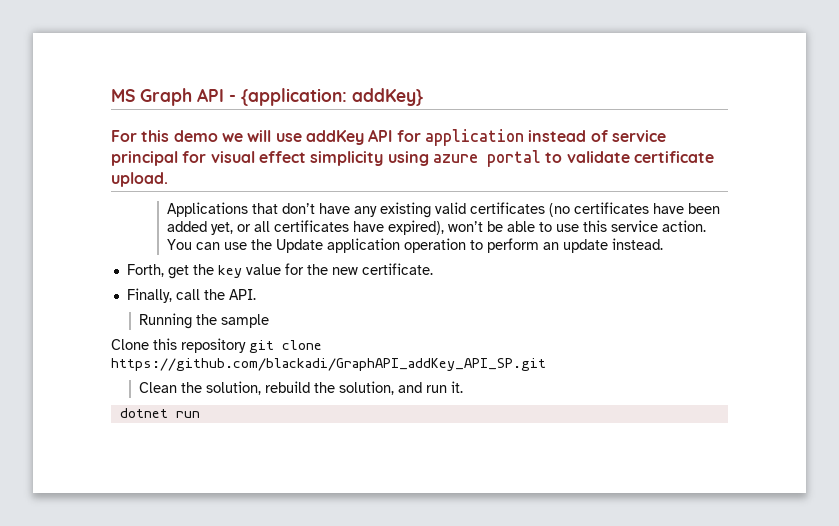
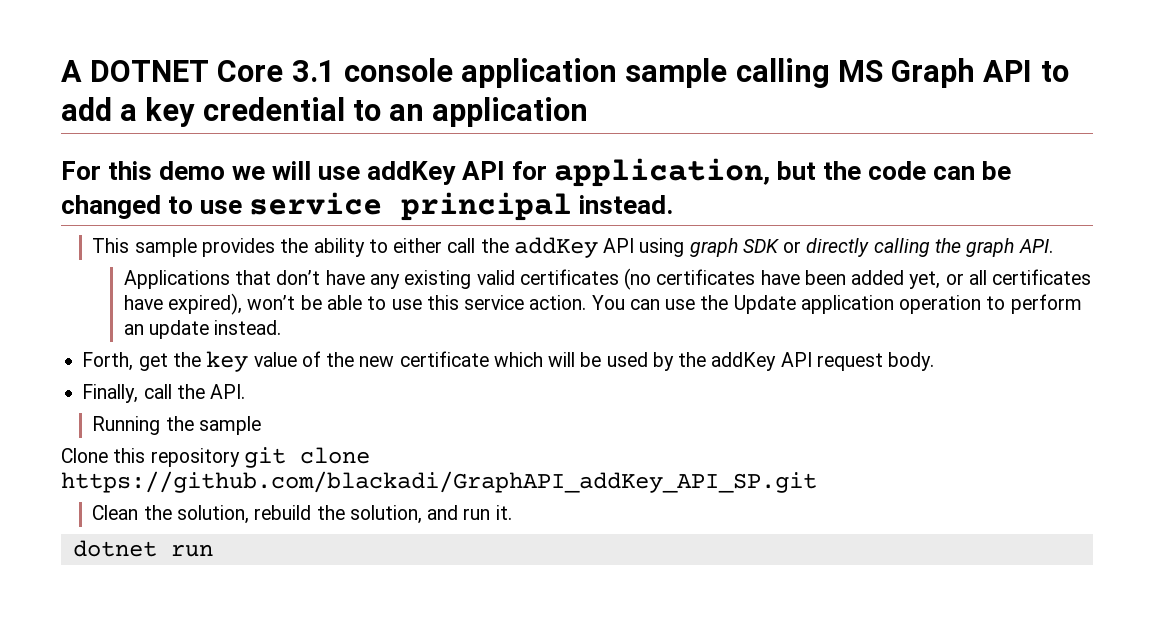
- MS Graph API - {application: addKey}
+ A DOTNET Core 3.1 console application sample calling MS Graph API to add a key credential to an application
- For this demo we will use addKey API for application instead of service principal for visual effect simplicity using azure portal to validate certificate upload.
+ For this demo we will use addKey API for application, but the code can be changed to use service principal instead.
+ This sample provides the ability to either call the addKey API using graph SDK or directly calling the graph API.
- Forth, get the key value for the new certificate.
+ Forth, get the key value of the new certificate which will be used by the addKey API request body.

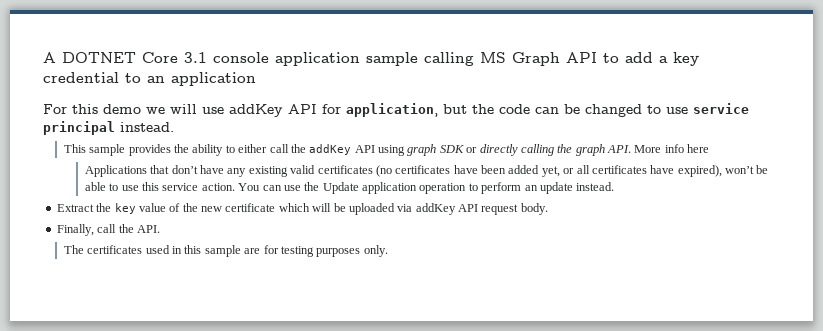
- This sample provides the ability to either call the addKey API using graph SDK or directly calling the graph API.
+ This sample provides the ability to either call the addKey API using graph SDK or directly calling the graph API. More info here
- Forth, get the key value of the new certificate which will be used by the addKey API request body.
+ Extract the key value of the new certificate which will be uploaded via addKey API request body.
- Running the sample
- Clone this repository git clone https://github.com/blackadi/GraphAPI_addKey_API_SP.git
- Clean the solution, rebuild the solution, and run it.
- dotnet run
+ The certificates used in this sample are for testing purposes only.

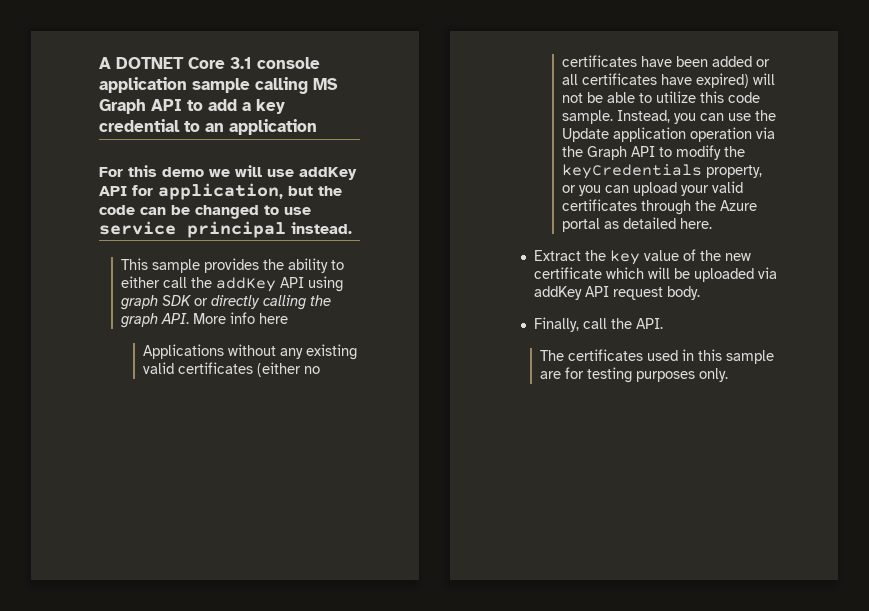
- Applications that don’t have any existing valid certificates (no certificates have been added yet, or all certificates have expired), won’t be able to use this service action. You can use the Update application operation to perform an update instead.
+ Applications without any existing valid certificates (either no certificates have been added or all certificates have expired) will not be able to utilize this code sample. Instead, you can use the Update application operation via the Graph API to modify the keyCredentials property, or you can upload your valid certificates through the Azure portal as detailed here.

